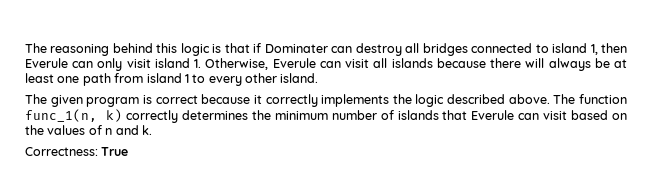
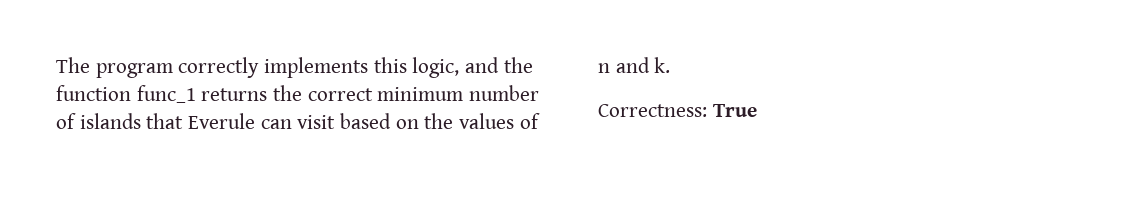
- The reasoning behind this logic is that if Dominater can destroy all bridges connected to island 1, then Everule can only visit island 1. Otherwise, Everule can visit all islands because there will always be at least one path from island 1 to every other island.
- The given program is correct because it correctly implements the logic described above. The function func_1(n, k) correctly determines the minimum number of islands that Everule can visit based on the values of n and k.
+ The program correctly implements this logic, and the function func_1 returns the correct minimum number of islands that Everule can visit based on the values of n and k.

